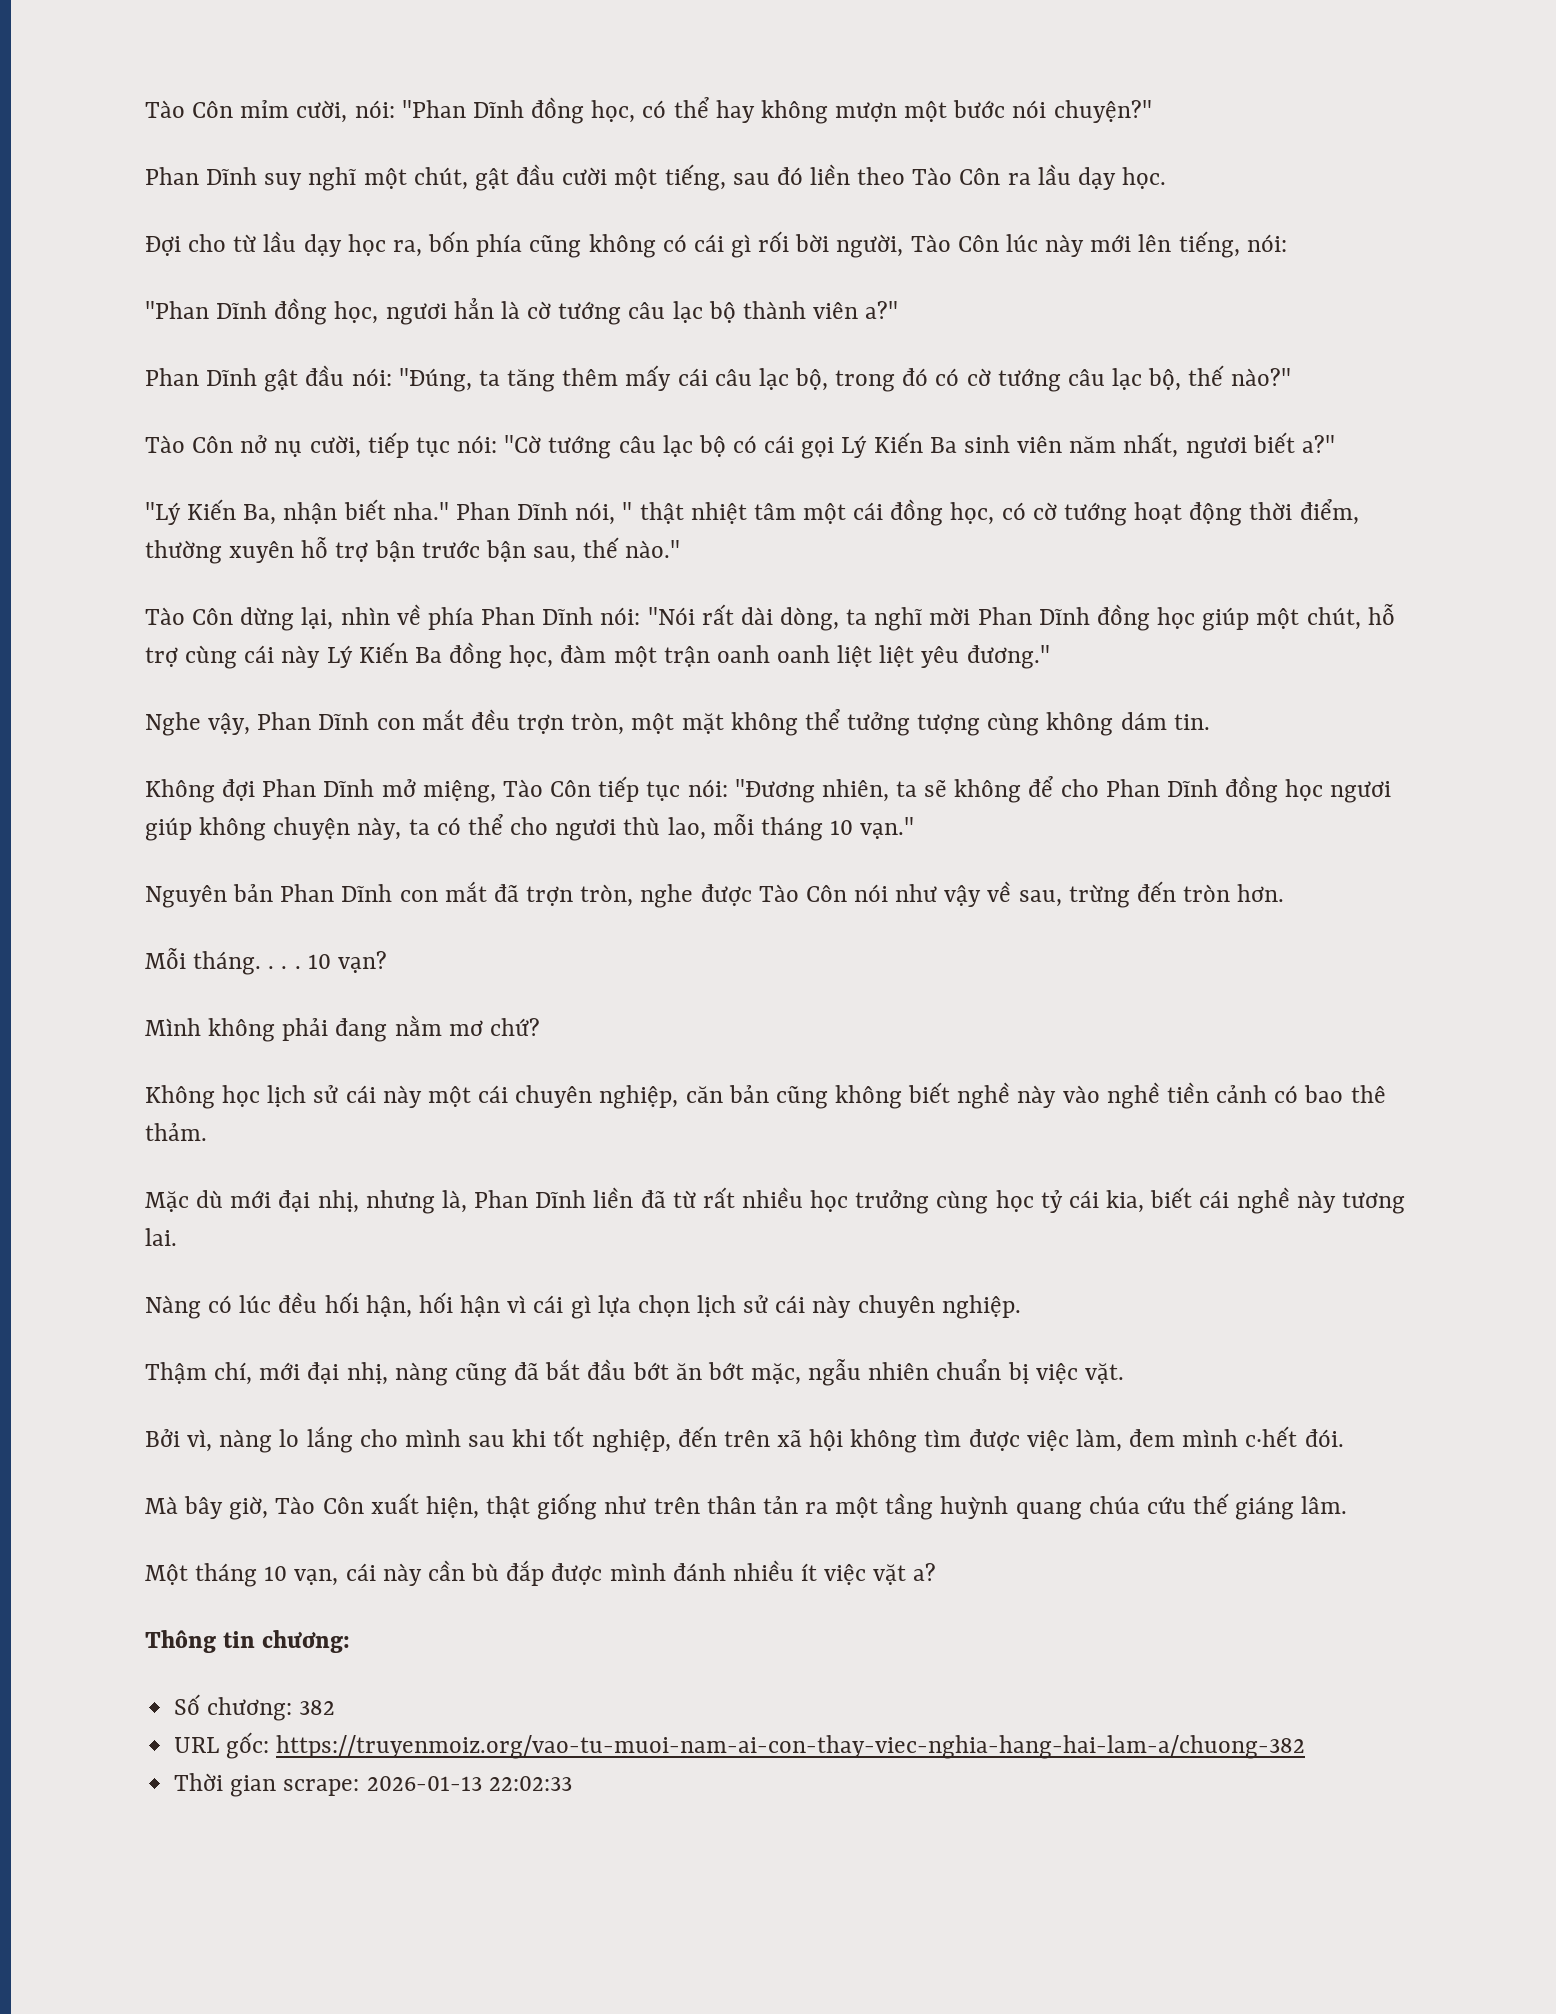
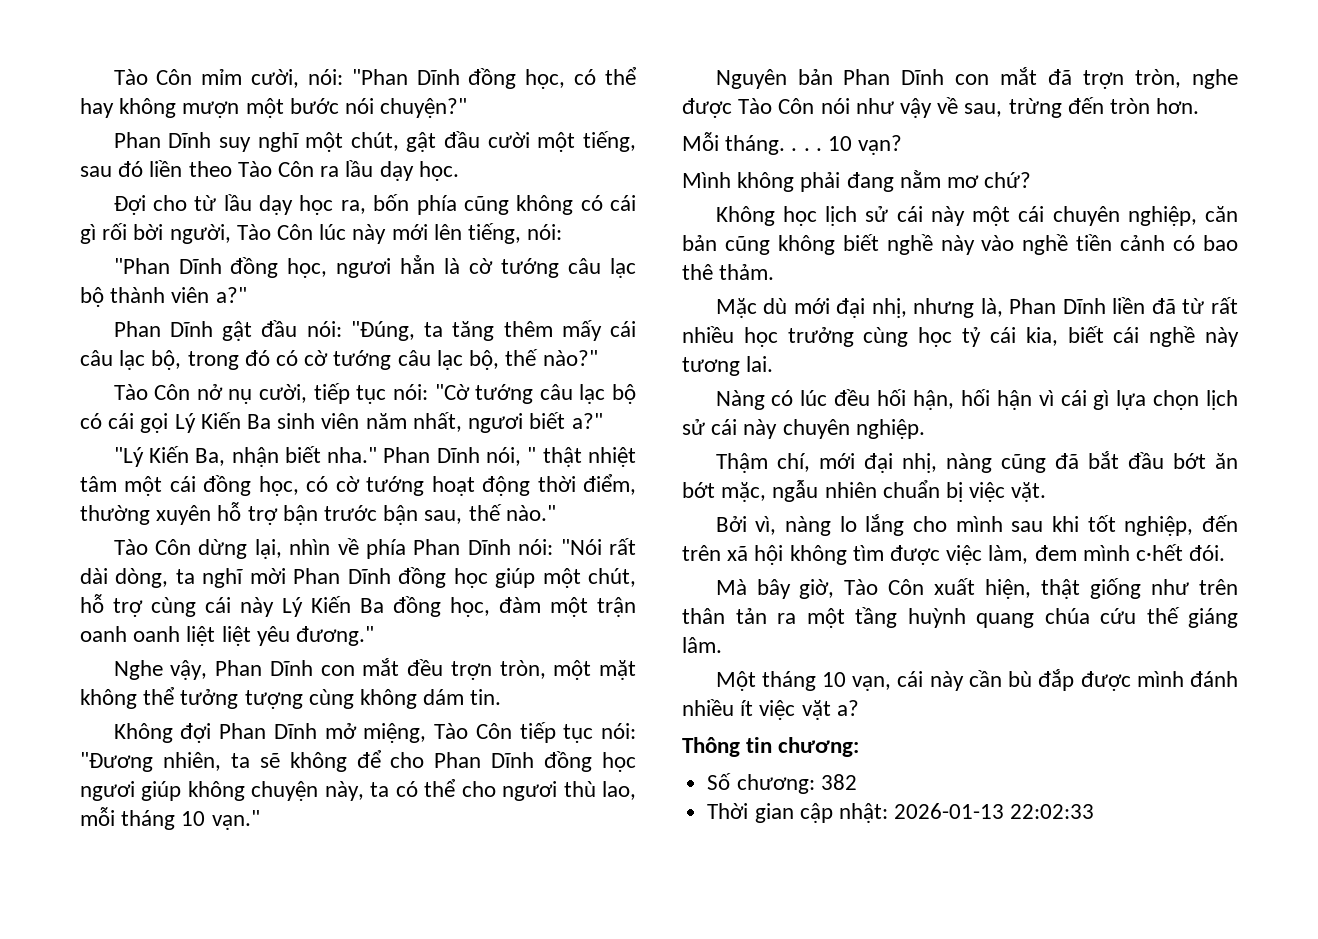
- URL gốc: https://truyenmoiz.org/vao-tu-muoi-nam-ai-con-thay-viec-nghia-hang-hai-lam-a/chuong-382
- Thời gian scrape: 2026-01-13 22:02:33
+ Thời gian cập nhật: 2026-01-13 22:02:33

